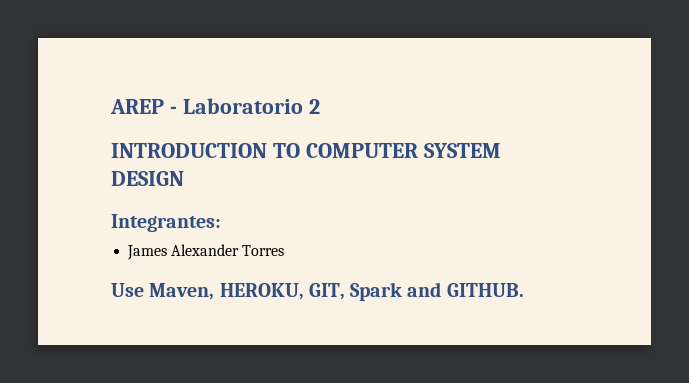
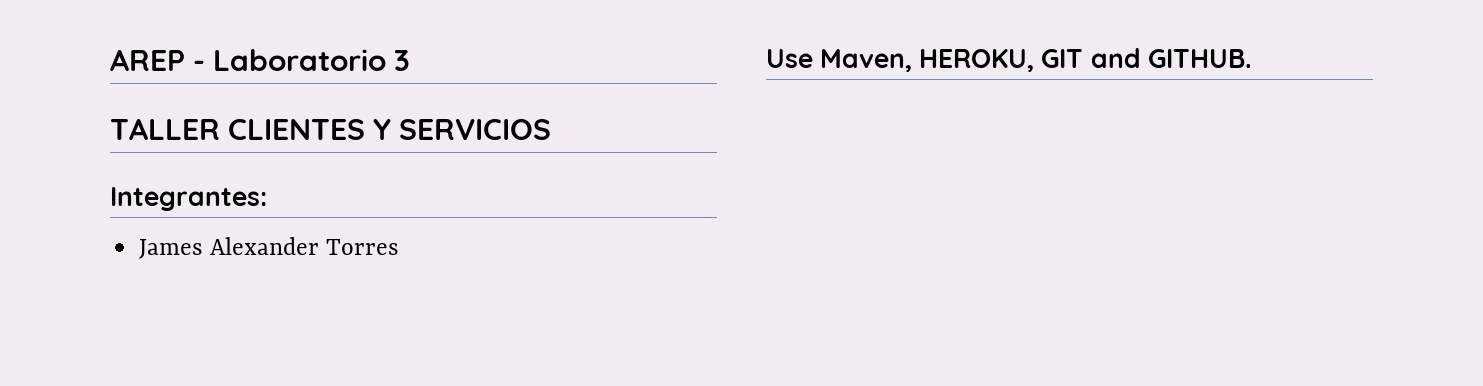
- AREP - Laboratorio 2
- INTRODUCTION TO COMPUTER SYSTEM DESIGN
+ AREP - Laboratorio 3
+ TALLER CLIENTES Y SERVICIOS
- Use Maven, HEROKU, GIT, Spark and GITHUB.
+ Use Maven, HEROKU, GIT and GITHUB.

